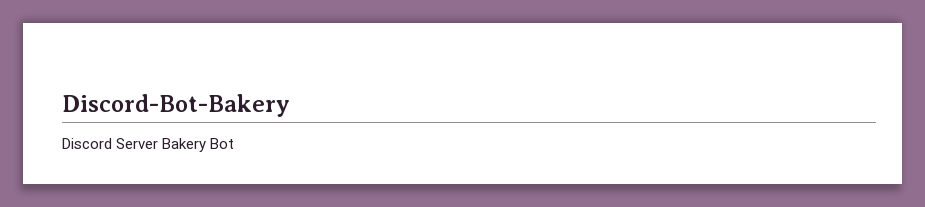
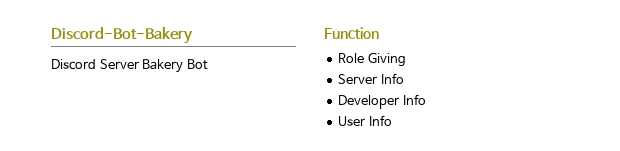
+ Function
+ Role Giving
+ Server Info
+ Developer Info
+ User Info

